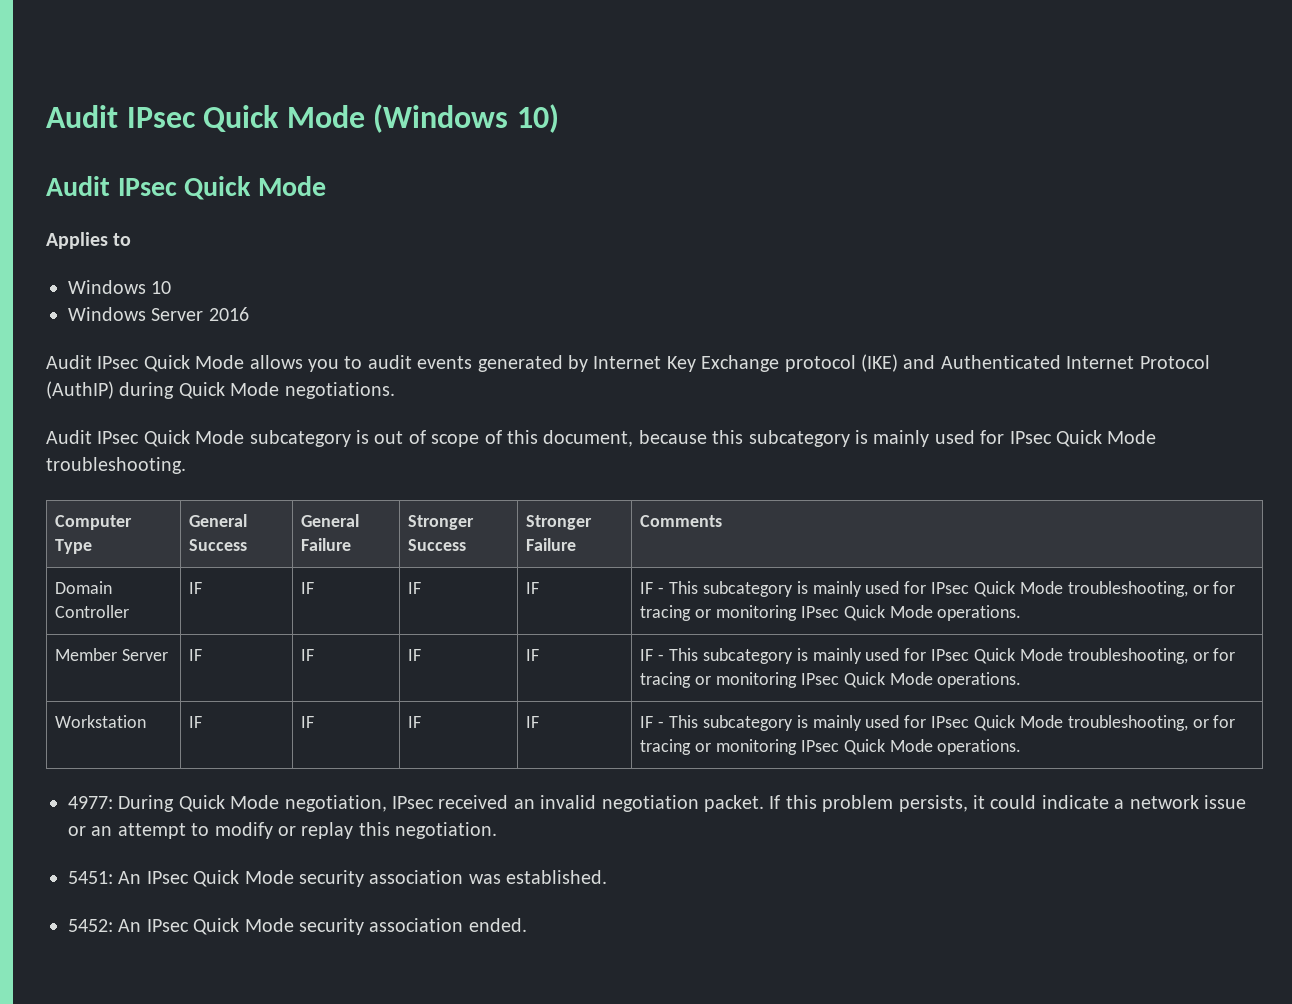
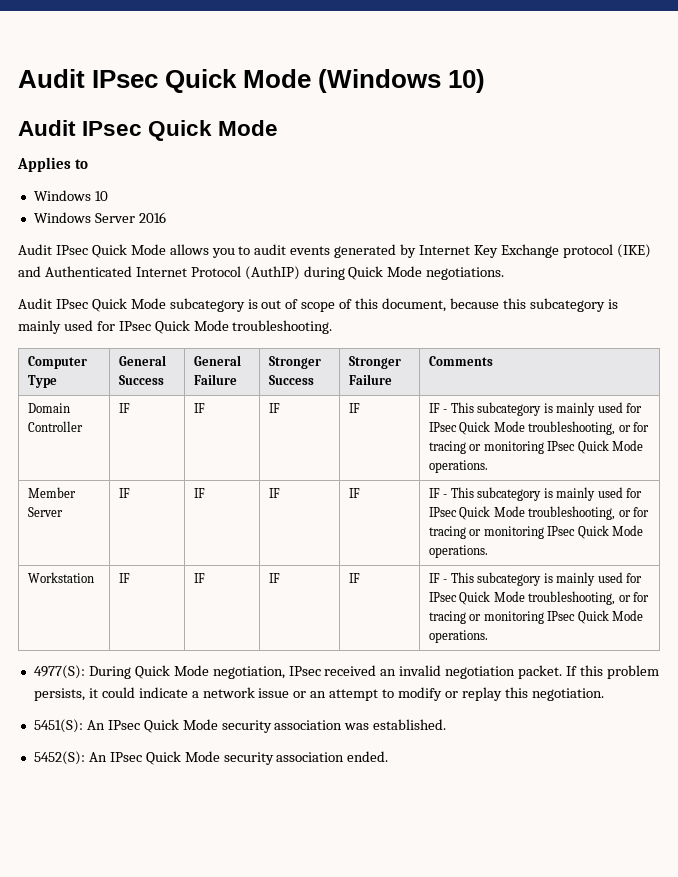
- 4977: During Quick Mode negotiation, IPsec received an invalid negotiation packet.
+ 4977(S): During Quick Mode negotiation, IPsec received an invalid negotiation packet.
- 5451: An IPsec Quick Mode security association was established.
+ 5451(S): An IPsec Quick Mode security association was established.
- 5452: An IPsec Quick Mode security association ended.
+ 5452(S): An IPsec Quick Mode security association ended.

